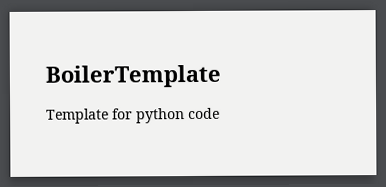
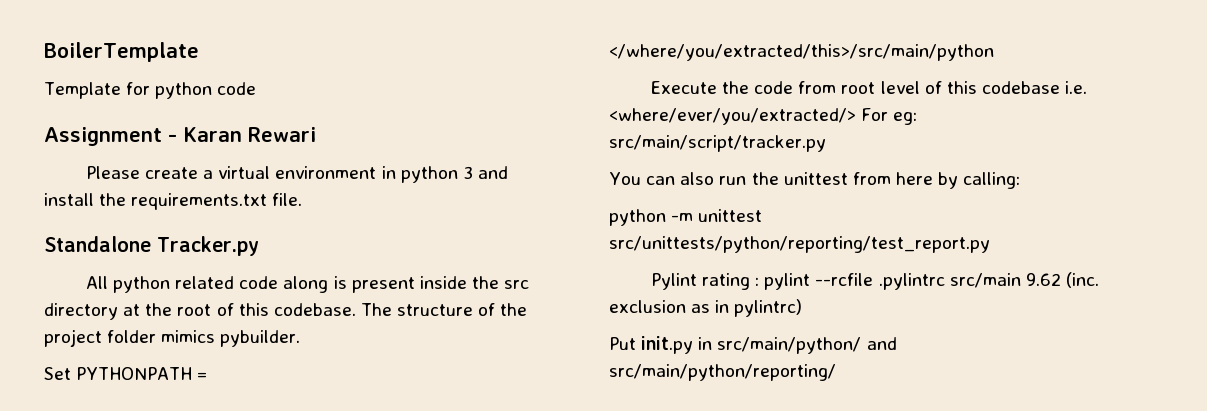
+ Assignment - Karan Rewari
+ Please create a virtual environment in python 3 and install the requirements.txt file.
+ Standalone Tracker.py
+ All python related code along is present inside the src directory at the root of this codebase. The structure of the project folder mimics pybuilder.
+ Set PYTHONPATH = </where/you/extracted/this>/src/main/python
+ Execute the code from root level of this codebase i.e. <where/ever/you/extracted/> For eg: src/main/script/tracker.py
+ You can also run the unittest from here by calling:
+ python -m unittest src/unittests/python/reporting/test_report.py
+ Pylint rating : pylint --rcfile .pylintrc src/main 9.62 (inc. exclusion as in pylintrc)
+ Put init.py in src/main/python/ and src/main/python/reporting/

